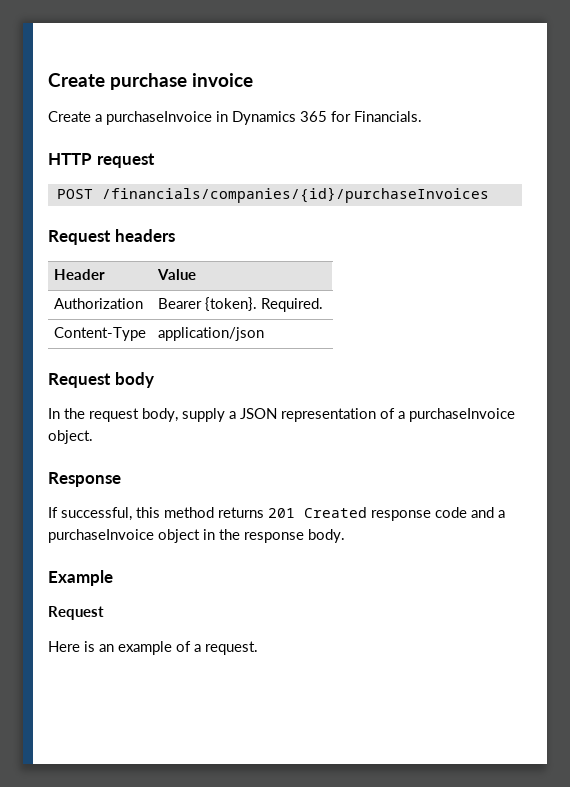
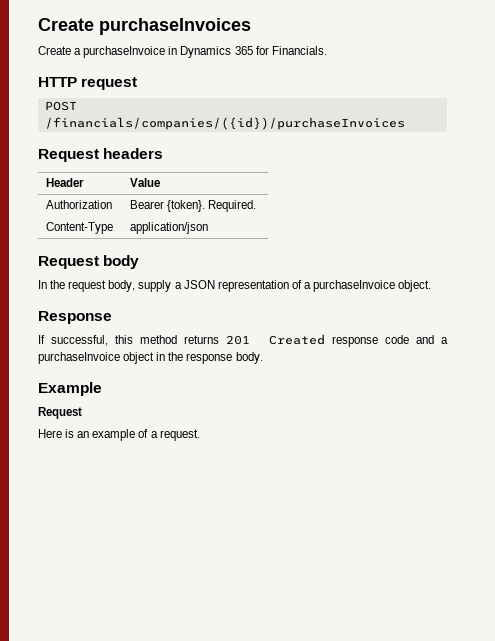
- Create purchase invoice
+ Create purchaseInvoices
- POST /financials/companies/{id}/purchaseInvoices
+ POST /financials/companies/({id})/purchaseInvoices

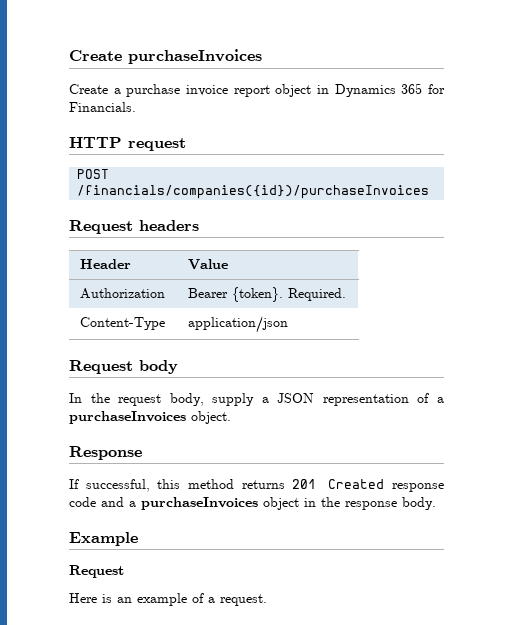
- Create a purchaseInvoice in Dynamics 365 for Financials.
+ Create a purchase invoice report object in Dynamics 365 for Financials.
- POST /financials/companies/({id})/purchaseInvoices
+ POST /financials/companies({id})/purchaseInvoices
- In the request body, supply a JSON representation of a purchaseInvoice object.
+ In the request body, supply a JSON representation of a purchaseInvoices object.
- If successful, this method returns 201 Created response code and a purchaseInvoice object in the response body.
+ If successful, this method returns 201 Created response code and a purchaseInvoices object in the response body.

